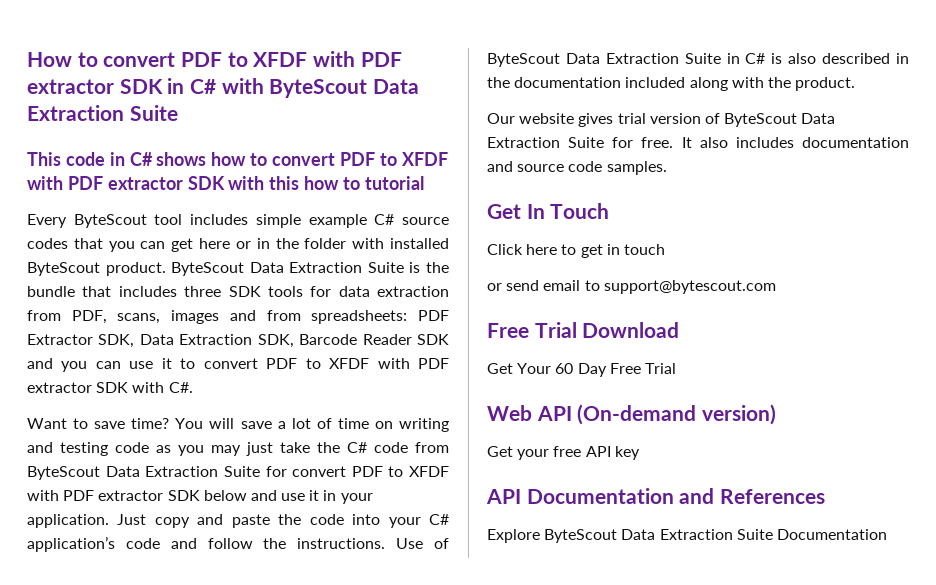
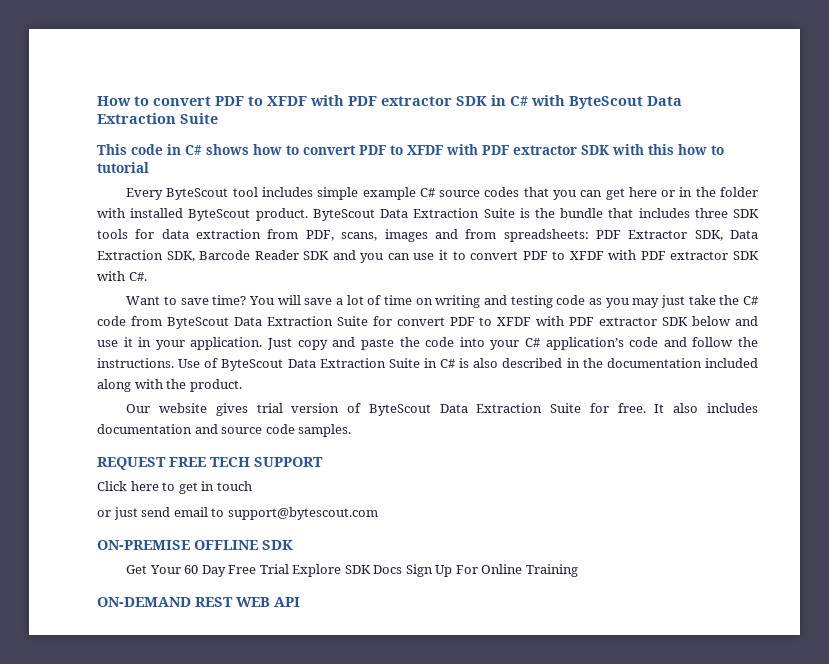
- Get In Touch
+ REQUEST FREE TECH SUPPORT
- or send email to support@bytescout.com
+ or just send email to support@bytescout.com
- Free Trial Download
+ ON-PREMISE OFFLINE SDK
- Get Your 60 Day Free Trial
- Web API (On-demand version)
- Get your free API key
- API Documentation and References
- Explore ByteScout Data Extraction Suite Documentation
+ Get Your 60 Day Free Trial Explore SDK Docs Sign Up For Online Training
+ ON-DEMAND REST WEB API

